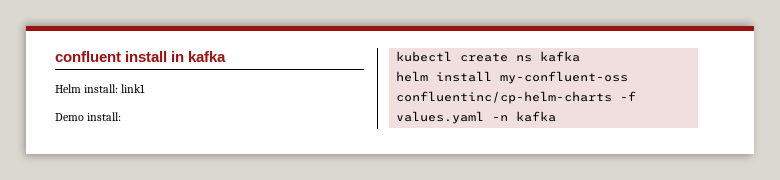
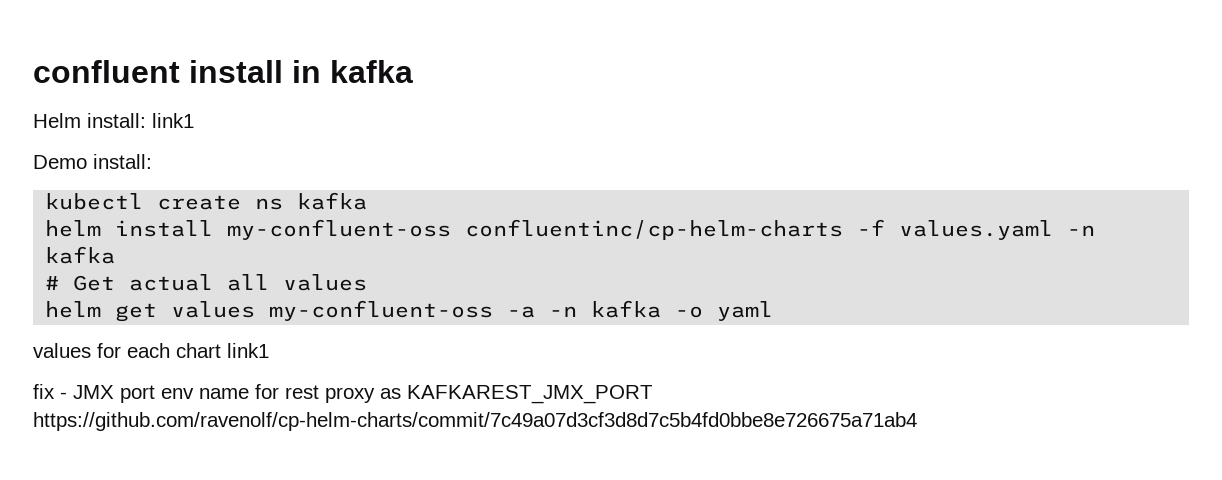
+ # Get actual all values
+ helm get values my-confluent-oss -a -n kafka -o yaml
+ values for each chart link1
+ fix - JMX port env name for rest proxy as KAFKAREST_JMX_PORT https://github.com/ravenolf/cp-helm-charts/commit/7c49a07d3cf3d8d7c5b4fd0bbe8e726675a71ab4

